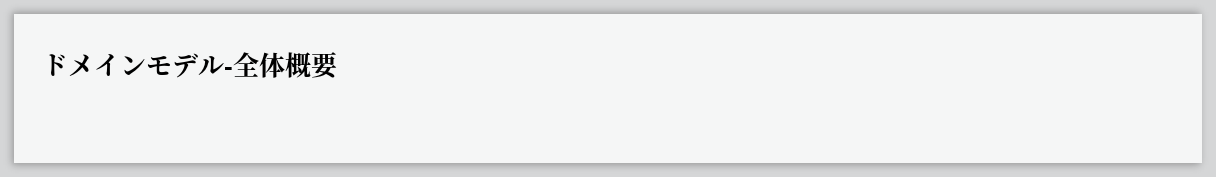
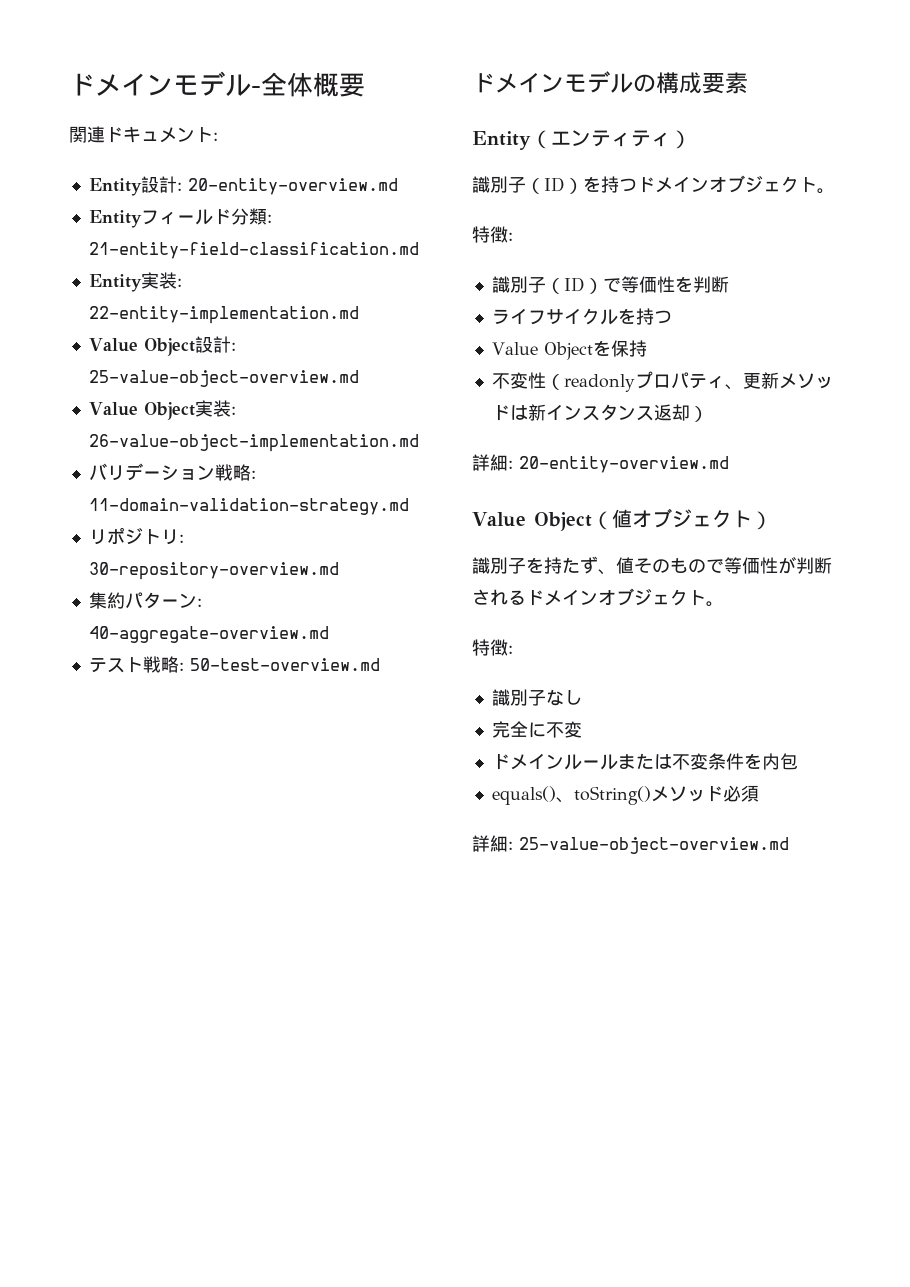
+ 関連ドキュメント:
+ Entity設計: 20-entity-overview.md
+ Entityフィールド分類: 21-entity-field-classification.md
+ Entity実装: 22-entity-implementation.md
+ Value Object設計: 25-value-object-overview.md
+ Value Object実装: 26-value-object-implementation.md
+ バリデーション戦略: 11-domain-validation-strategy.md
+ リポジトリ: 30-repository-overview.md
+ 集約パターン: 40-aggregate-overview.md
+ テスト戦略: 50-test-overview.md
+ ドメインモデルの構成要素
+ Entity（エンティティ）
+ 識別子（ID）を持つドメインオブジェクト。
+ 特徴:
+ 識別子（ID）で等価性を判断
+ ライフサイクルを持つ
+ Value Objectを保持
+ 不変性（readonlyプロパティ、更新メソッドは新インスタンス返却）
+ 詳細: 20-entity-overview.md
+ Value Object（値オブジェクト）
+ 識別子を持たず、値そのもので等価性が判断されるドメインオブジェクト。
+ 特徴:
+ 識別子なし
+ 完全に不変
+ ドメインルールまたは不変条件を内包
+ equals()、toString()メソッド必須
+ 詳細: 25-value-object-overview.md

